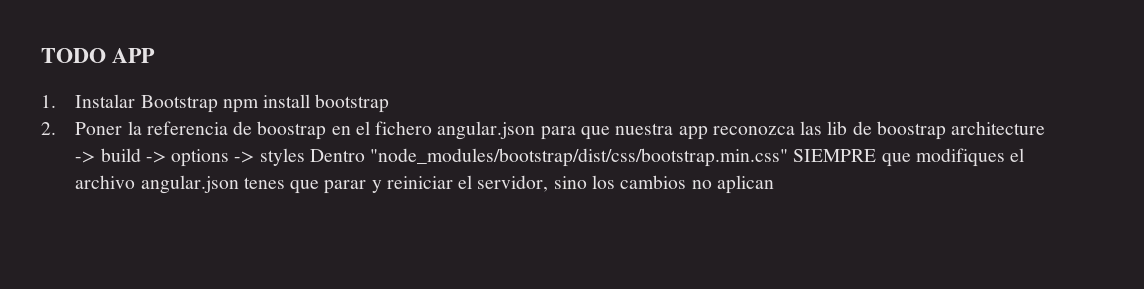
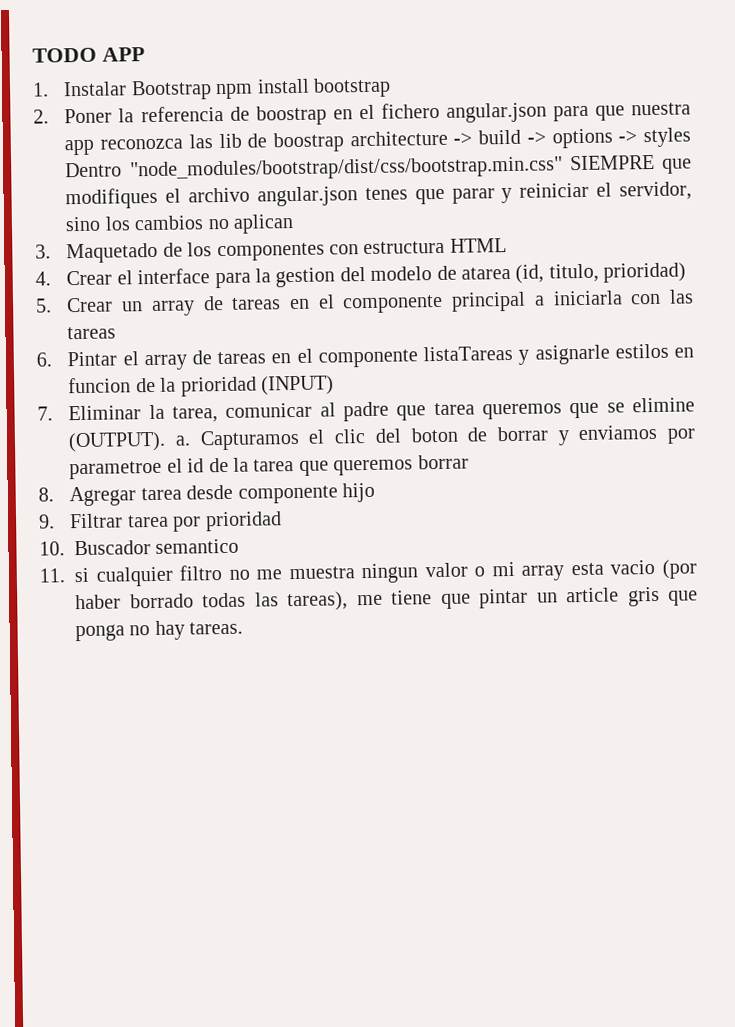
+ 3. Maquetado de los componentes con estructura HTML
+ 4. Crear el interface para la gestion del modelo de atarea (id, titulo, prioridad)
+ 5. Crear un array de tareas en el componente principal a iniciarla con las tareas
+ 6. Pintar el array de tareas en el componente listaTareas y asignarle estilos en funcion de la prioridad (INPUT)
+ 7. Eliminar la tarea, comunicar al padre que tarea queremos que se elimine (OUTPUT). a. Capturamos el clic del boton de borrar y enviamos por parametroe el id de la tarea que queremos borrar
+ 8. Agregar tarea desde componente hijo
+ 9. Filtrar tarea por prioridad
+ 10. Buscador semantico
+ 11. si cualquier filtro no me muestra ningun valor o mi array esta vacio (por haber borrado todas las tareas), me tiene que pintar un article gris que ponga no hay tareas.

